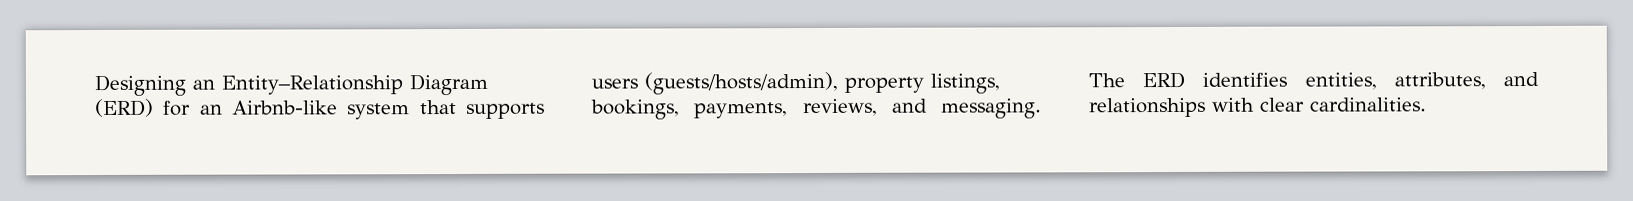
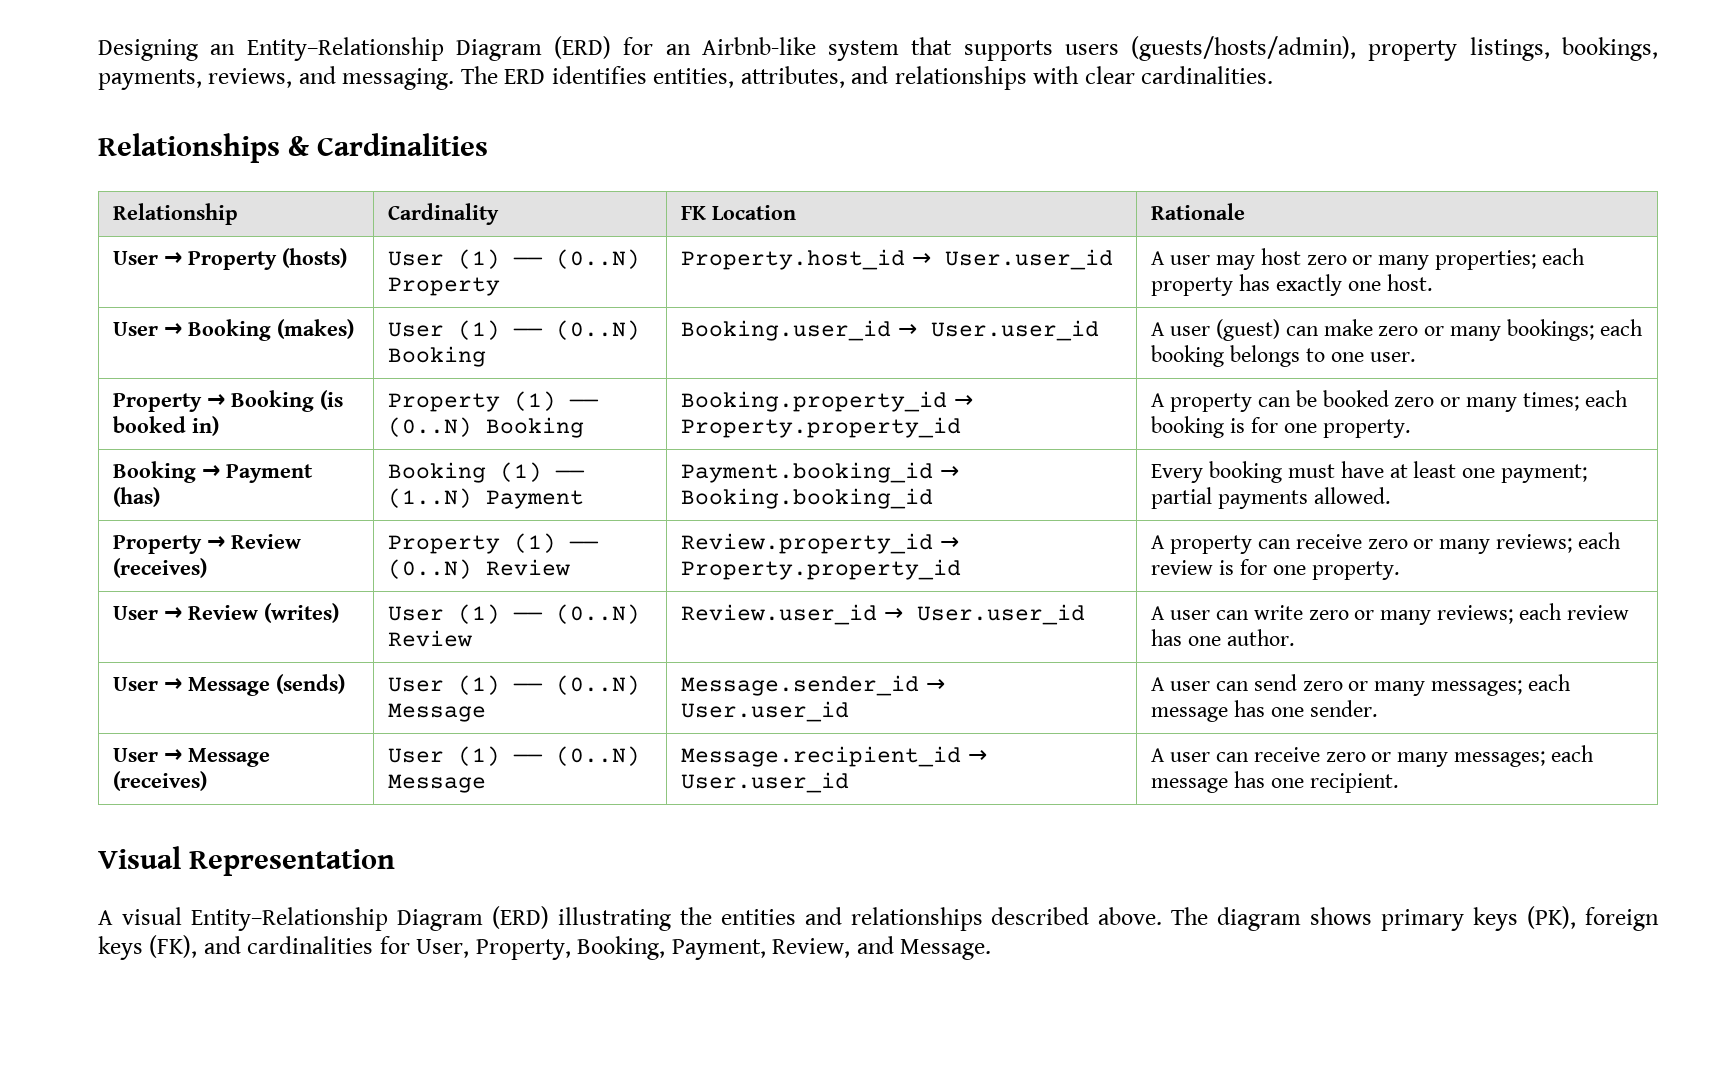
+ Relationships & Cardinalities
+ Relationship | Cardinality | FK Location | Rationale
+ User → Property (hosts) | User (1) —— (0..N) Property | Property.host_id → User.user_id | A user may host zero or many properties; each property has exactly one host.
+ User → Booking (makes) | User (1) —— (0..N) Booking | Booking.user_id → User.user_id | A user (guest) can make zero or many bookings; each booking belongs to one user.
+ Property → Booking (is booked in) | Property (1) —— (0..N) Booking | Booking.property_id → Property.property_id | A property can be booked zero or many times; each booking is for one property.
+ Booking → Payment (has) | Booking (1) —— (1..N) Payment | Payment.booking_id → Booking.booking_id | Every booking must have at least one payment; partial payments allowed.
+ Property → Review (receives) | Property (1) —— (0..N) Review | Review.property_id → Property.property_id | A property can receive zero or many reviews; each review is for one property.
+ User → Review (writes) | User (1) —— (0..N) Review | Review.user_id → User.user_id | A user can write zero or many reviews; each review has one author.
+ User → Message (sends) | User (1) —— (0..N) Message | Message.sender_id → User.user_id | A user can send zero or many messages; each message has one sender.
+ User → Message (receives) | User (1) —— (0..N) Message | Message.recipient_id → User.user_id | A user can receive zero or many messages; each message has one recipient.
+ Visual Representation
+ A visual Entity–Relationship Diagram (ERD) illustrating the entities and relationships described above. The diagram shows primary keys (PK), foreign keys (FK), and cardinalities for User, Property, Booking, Payment, Review, and Message.

